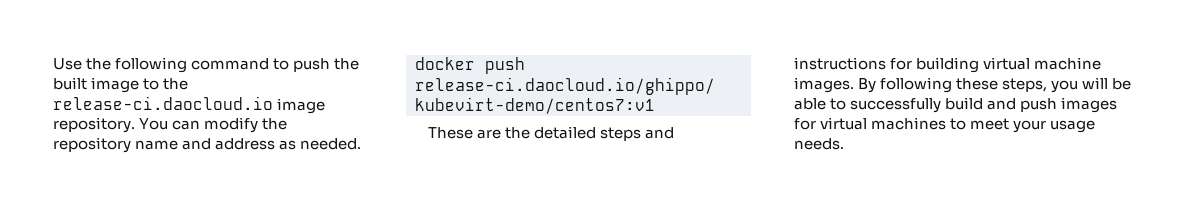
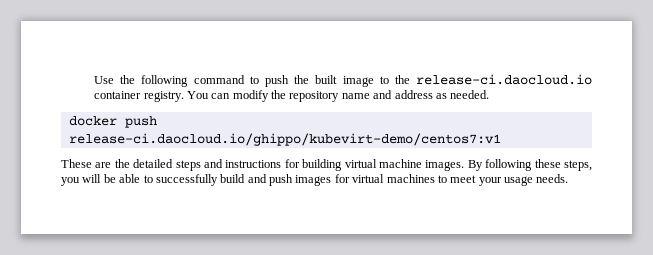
- Use the following command to push the built image to the release-ci.daocloud.io image repository.
+ Use the following command to push the built image to the release-ci.daocloud.io container registry.

